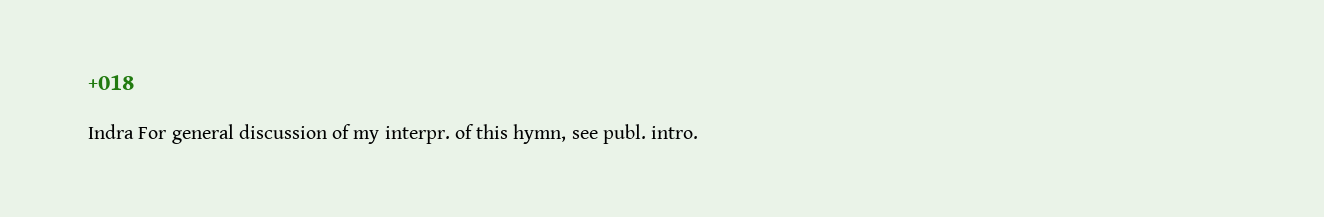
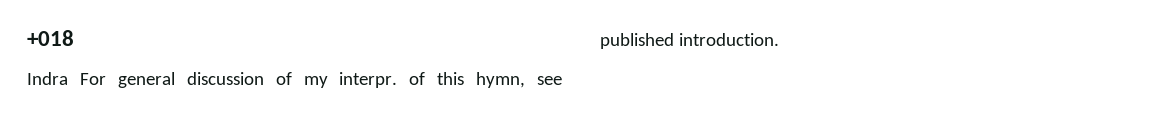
- Indra For general discussion of my interpr. of this hymn, see publ. intro.
+ Indra For general discussion of my interpr. of this hymn, see published introduction.

